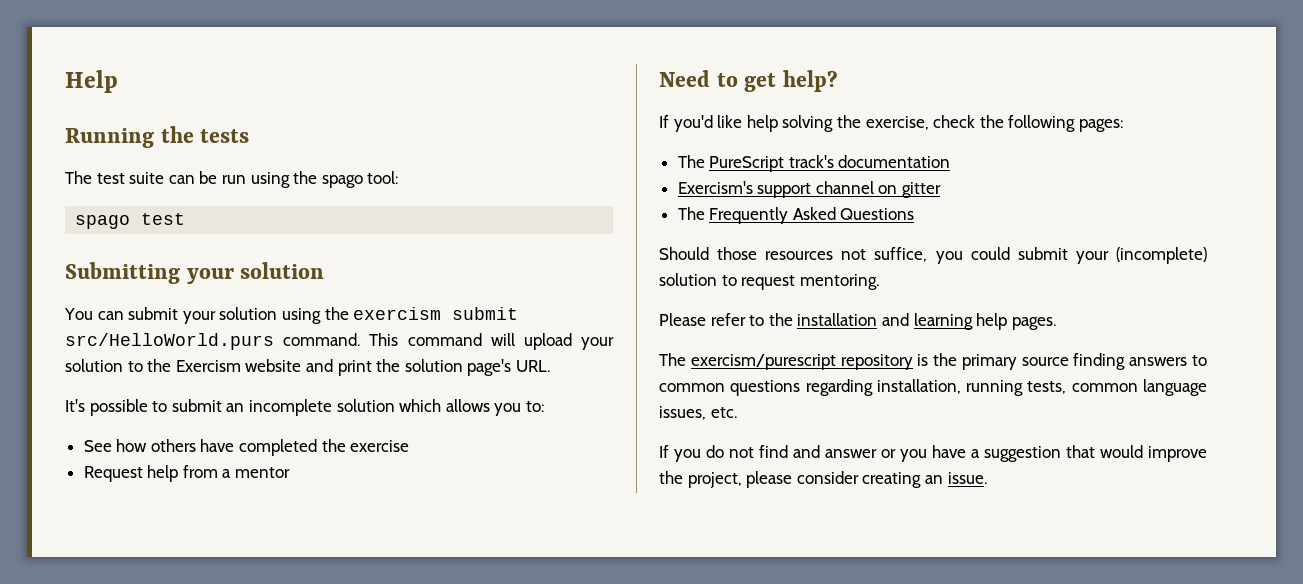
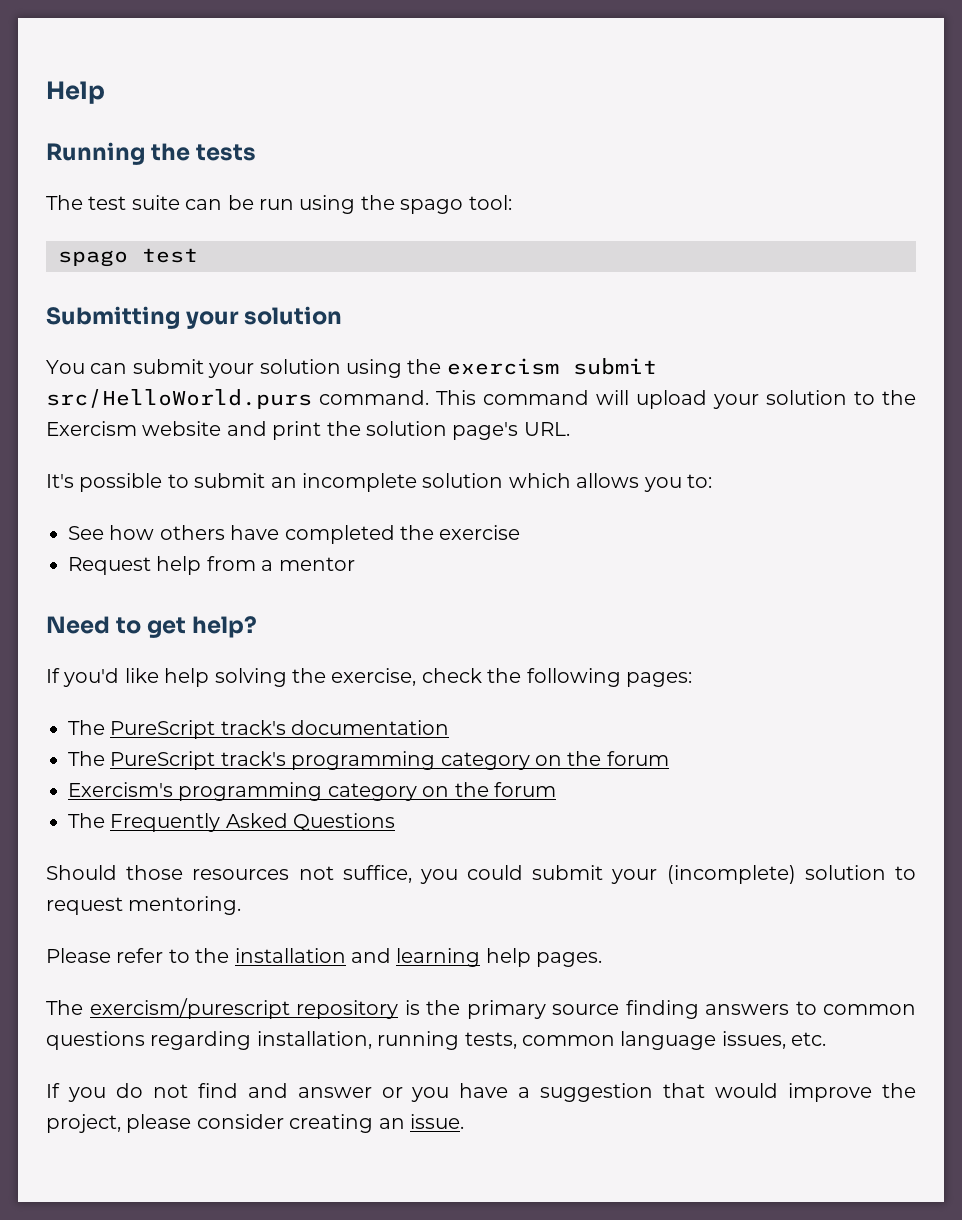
- Exercism's support channel on gitter
+ The PureScript track's programming category on the forum
+ Exercism's programming category on the forum

